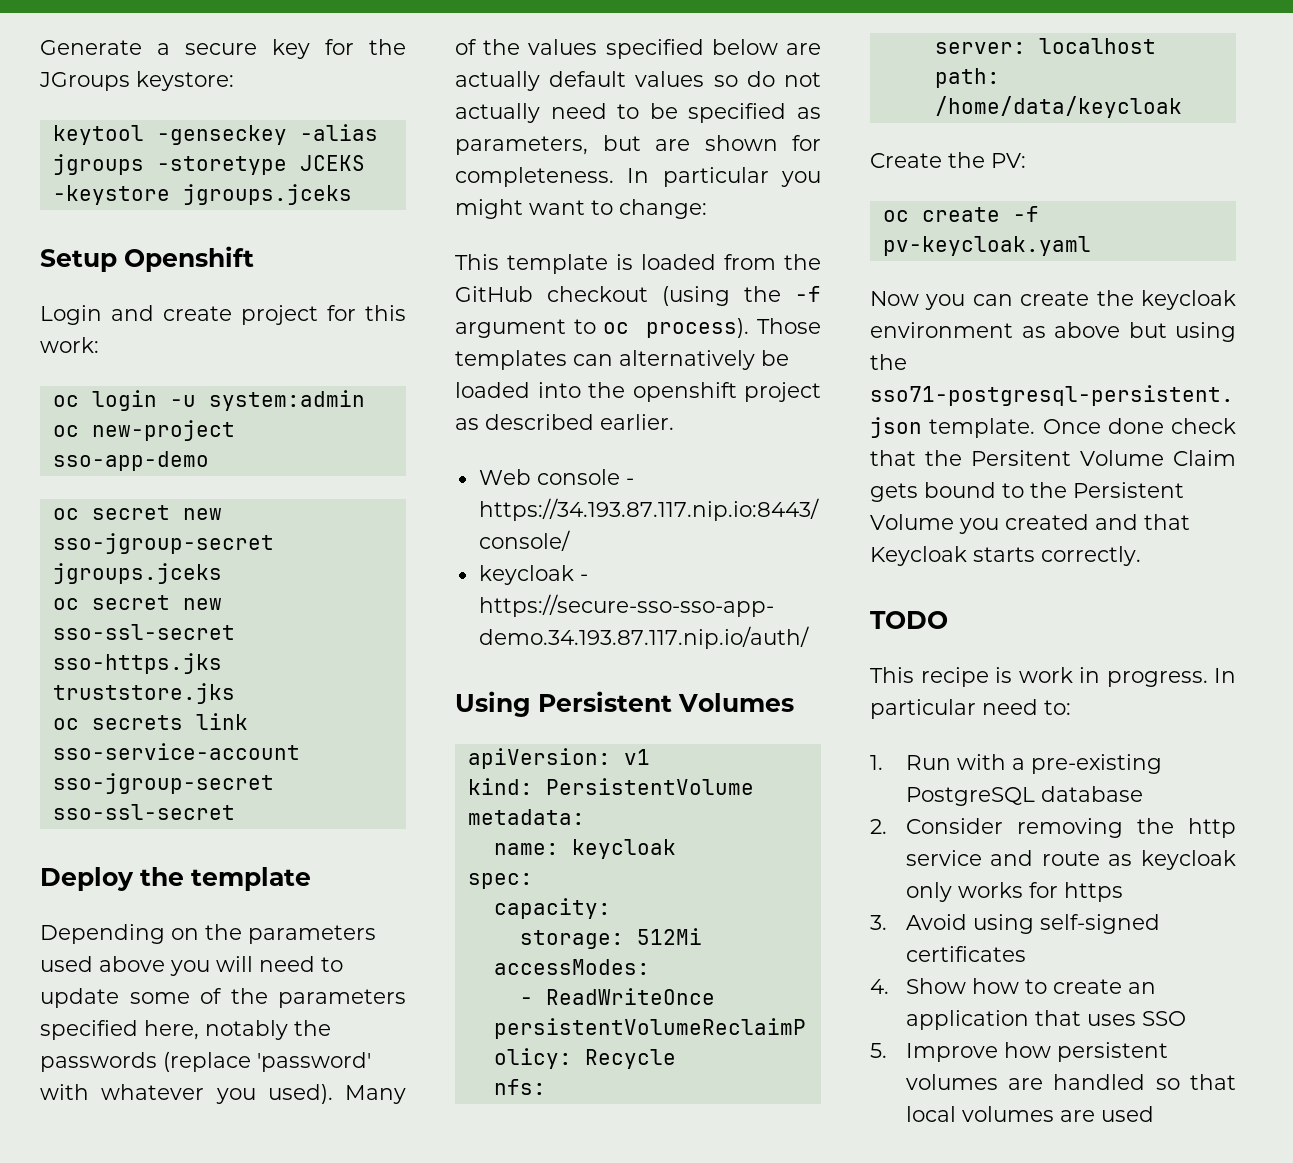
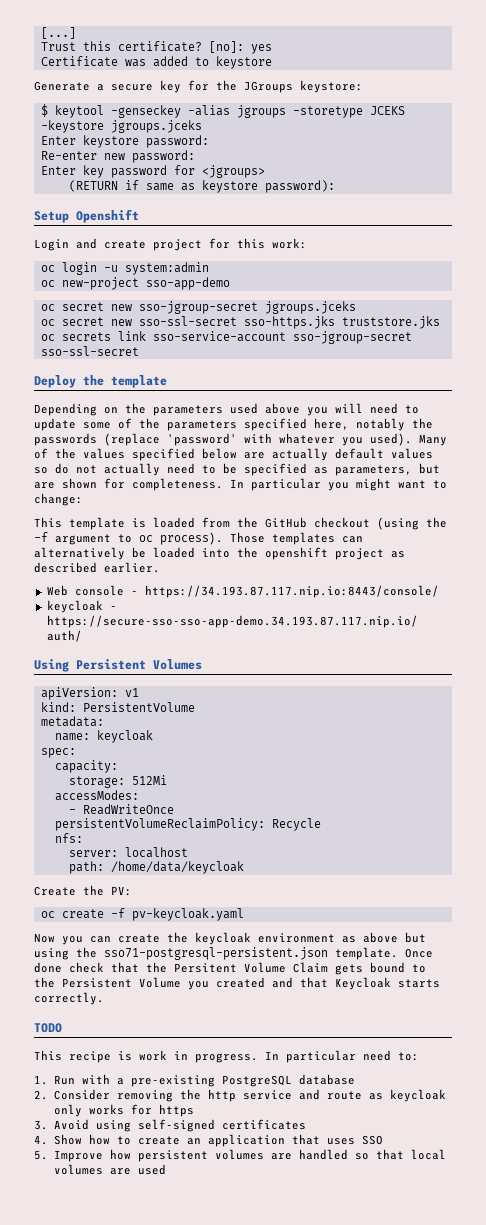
+ [...]
+ Trust this certificate? [no]: yes
+ Certificate was added to keystore
- keytool -genseckey -alias jgroups -storetype JCEKS -keystore jgroups.jceks
+ $ keytool -genseckey -alias jgroups -storetype JCEKS -keystore jgroups.jceks
+ Enter keystore password:
+ Re-enter new password:
+ Enter key password for <jgroups>
+ (RETURN if same as keystore password):

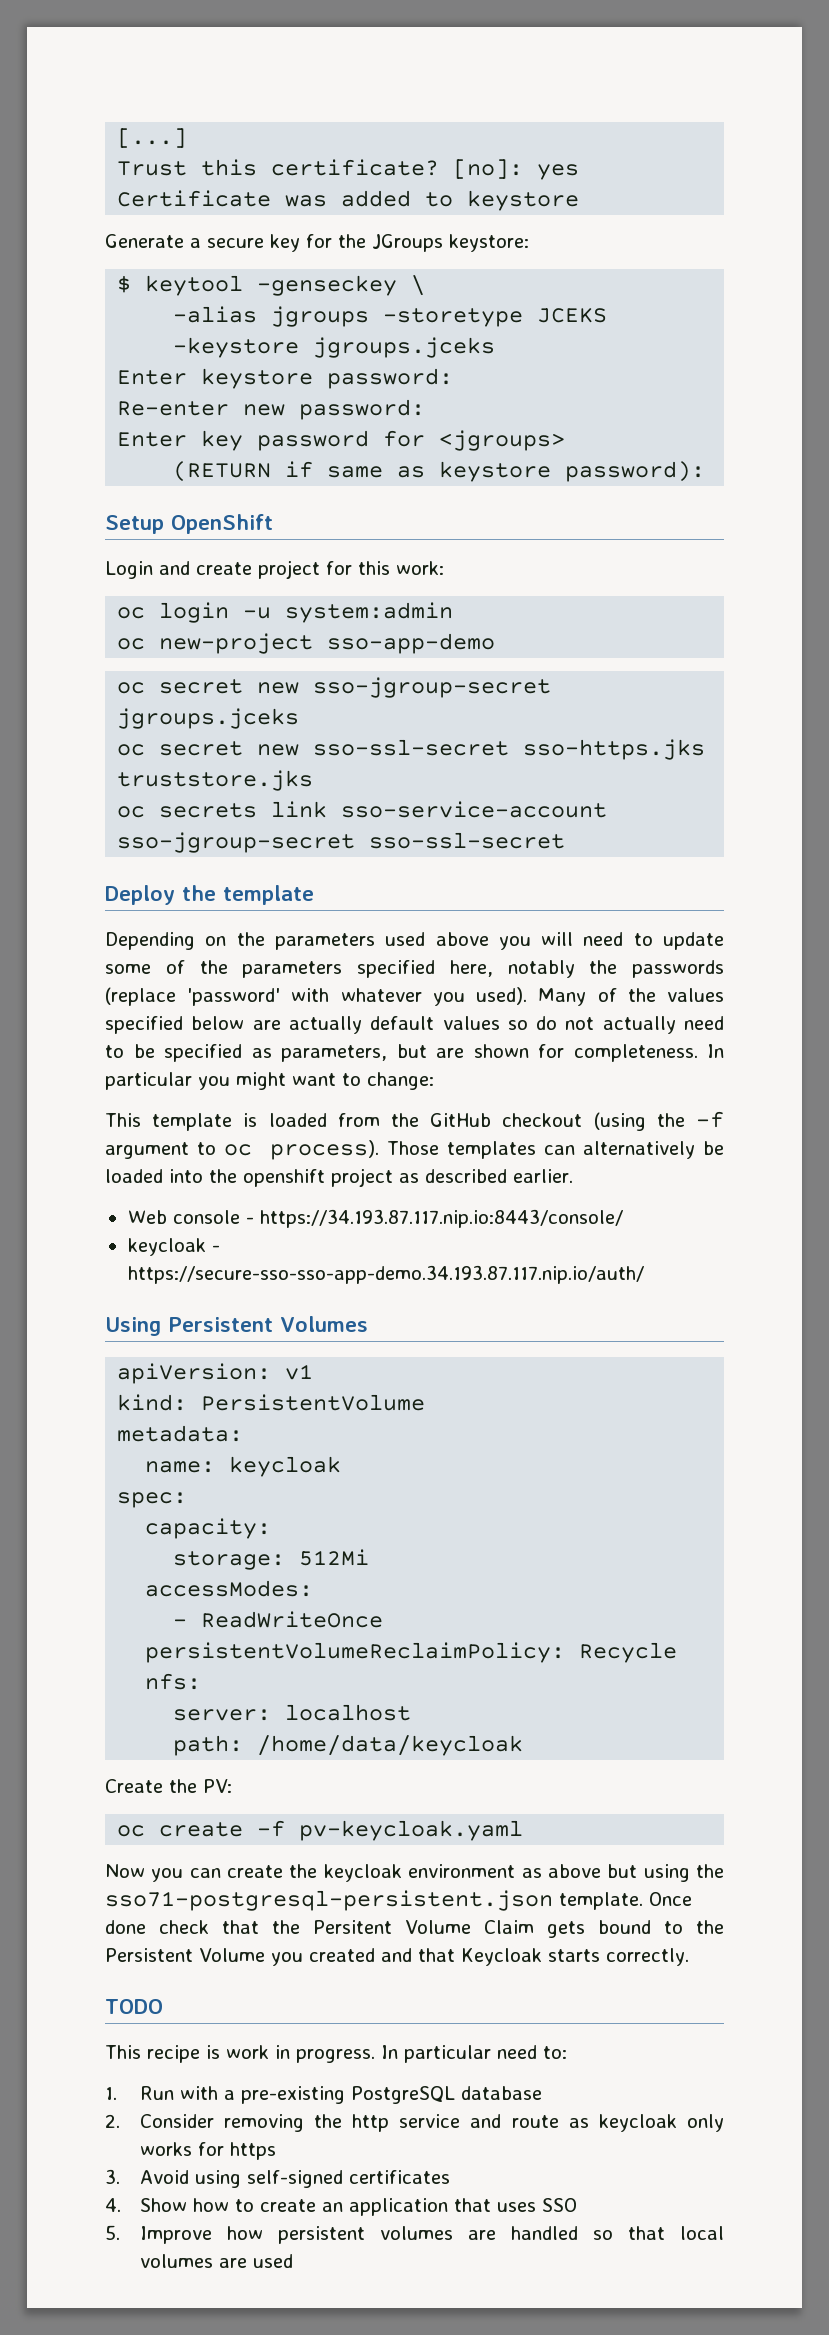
- $ keytool -genseckey -alias jgroups -storetype JCEKS -keystore jgroups.jceks
+ $ keytool -genseckey \
+ -alias jgroups -storetype JCEKS -keystore jgroups.jceks
- Setup Openshift
+ Setup OpenShift

